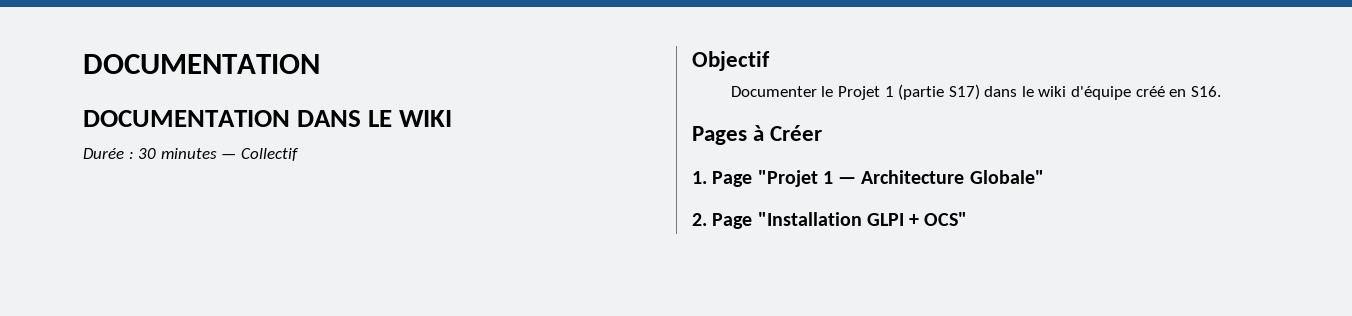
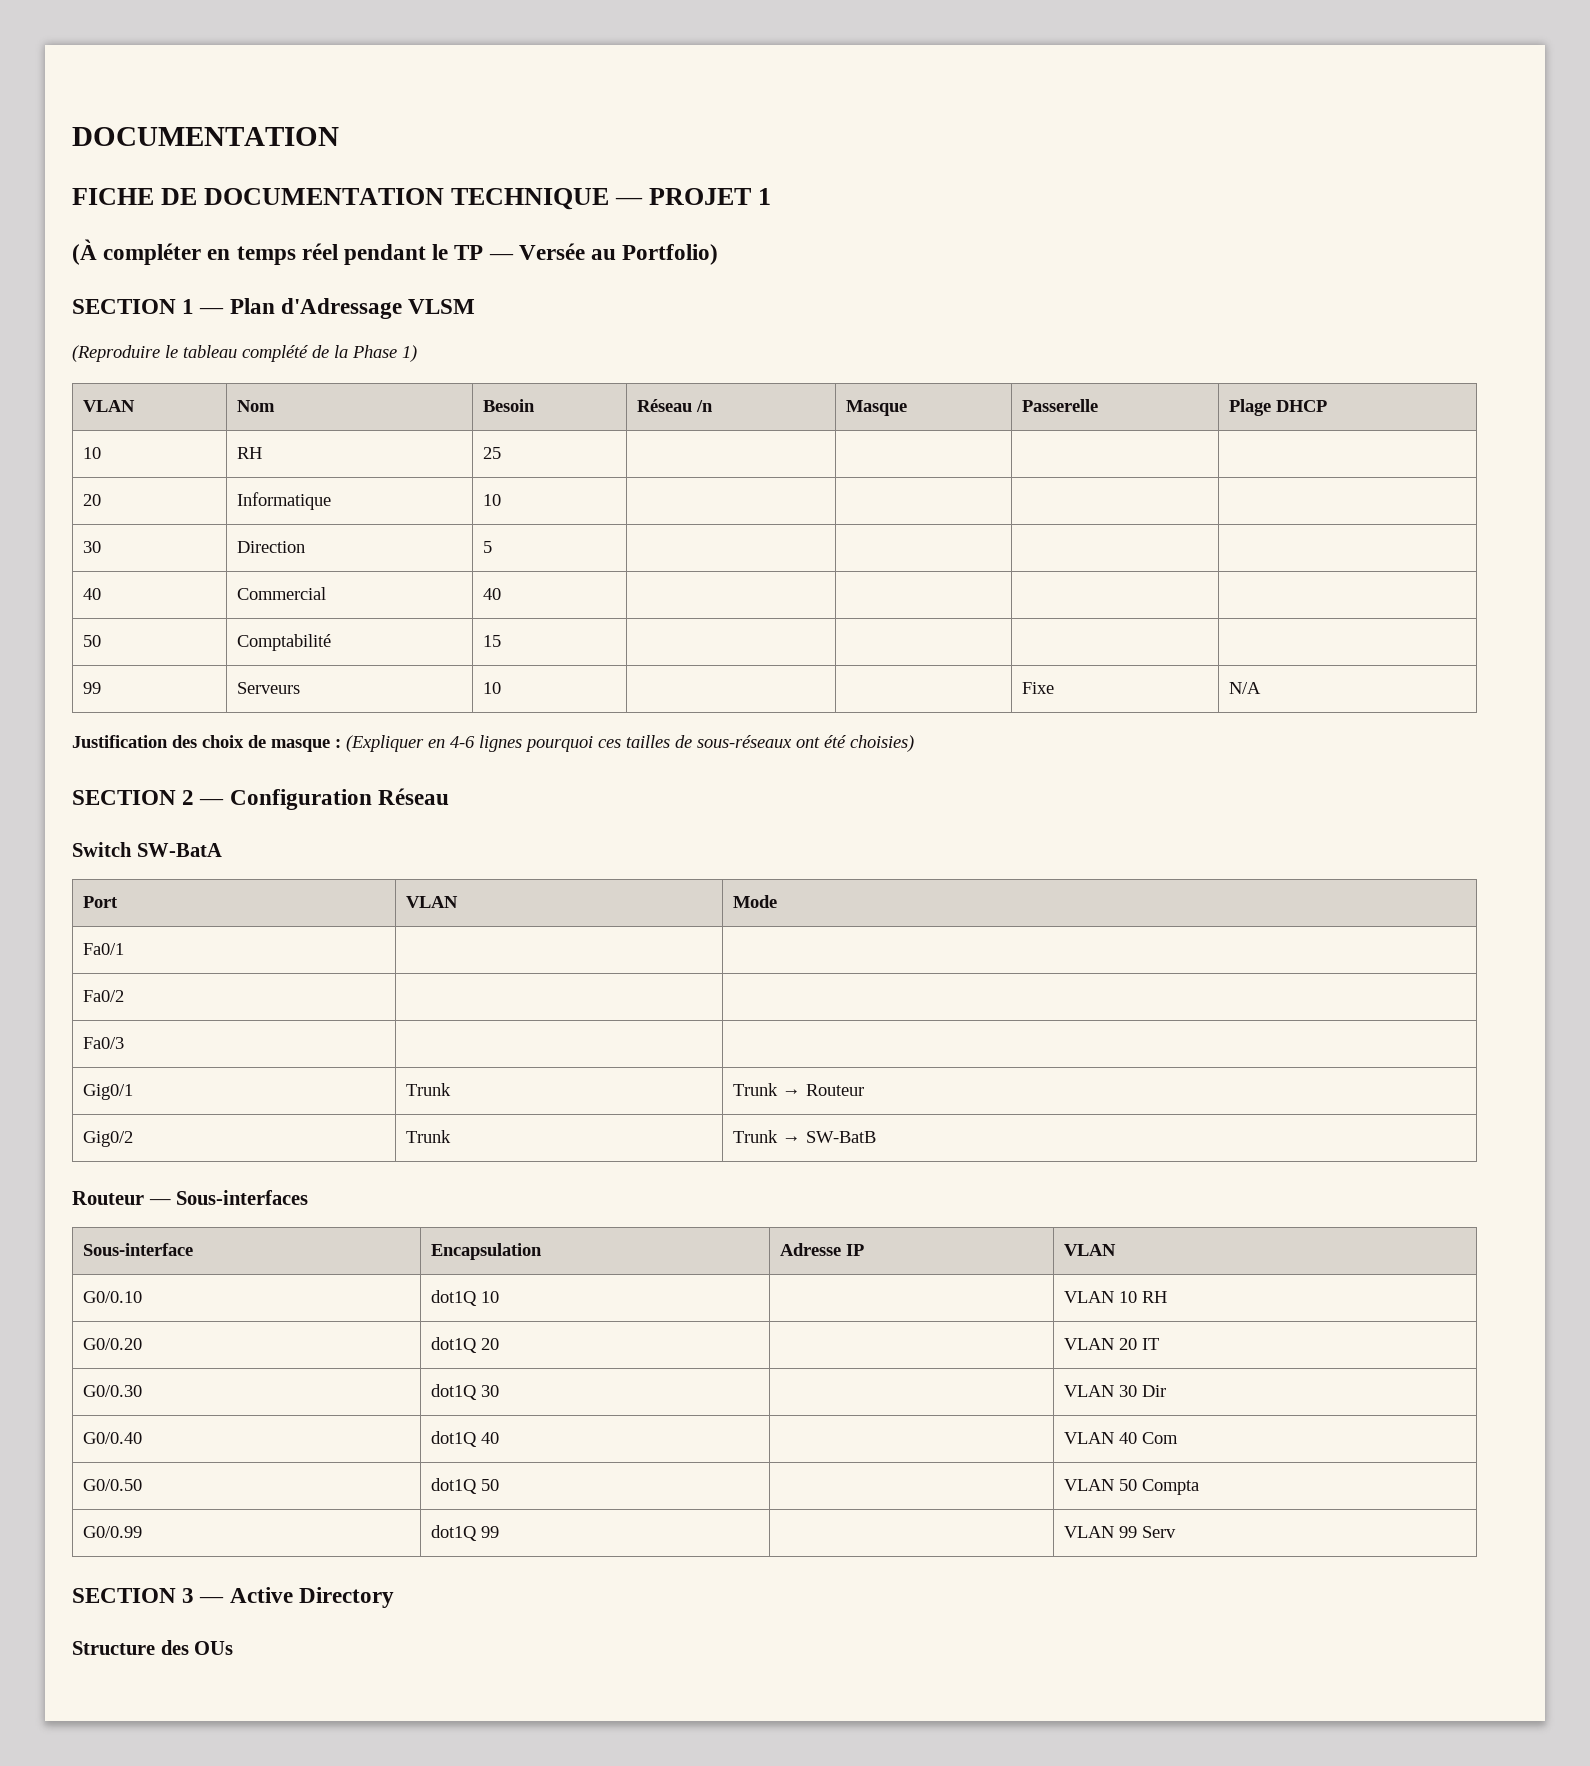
- DOCUMENTATION DANS LE WIKI
- Durée : 30 minutes — Collectif
- Objectif
- Documenter le Projet 1 (partie S17) dans le wiki d'équipe créé en S16.
- Pages à Créer
- 1. Page "Projet 1 — Architecture Globale"
- 2. Page "Installation GLPI + OCS"
+ FICHE DE DOCUMENTATION TECHNIQUE — PROJET 1
+ (À compléter en temps réel pendant le TP — Versée au Portfolio)
+ SECTION 1 — Plan d'Adressage VLSM
+ (Reproduire le tableau complété de la Phase 1)
+ VLAN | Nom | Besoin | Réseau /n | Masque | Passerelle | Plage DHCP
+ 10 | RH | 25 | | | |
+ 20 | Informatique | 10 | | | |
+ 30 | Direction | 5 | | | |
+ 40 | Commercial | 40 | | | |
+ 50 | Comptabilité | 15 | | | |
+ 99 | Serveurs | 10 | | | Fixe | N/A
+ Justification des choix de masque : (Expliquer en 4-6 lignes pourquoi ces tailles de sous-réseaux ont été choisies)
+ SECTION 2 — Configuration Réseau
+ Switch SW-BatA
+ Port | VLAN | Mode
+ Fa0/1 | |
+ Fa0/2 | |
+ Fa0/3 | |
+ Gig0/1 | Trunk | Trunk → Routeur
+ Gig0/2 | Trunk | Trunk → SW-BatB
+ Routeur — Sous-interfaces
+ Sous-interface | Encapsulation | Adresse IP | VLAN
+ G0/0.10 | dot1Q 10 | | VLAN 10 RH
+ G0/0.20 | dot1Q 20 | | VLAN 20 IT
+ G0/0.30 | dot1Q 30 | | VLAN 30 Dir
+ G0/0.40 | dot1Q 40 | | VLAN 40 Com
+ G0/0.50 | dot1Q 50 | | VLAN 50 Compta
+ G0/0.99 | dot1Q 99 | | VLAN 99 Serv
+ SECTION 3 — Active Directory
+ Structure des OUs

